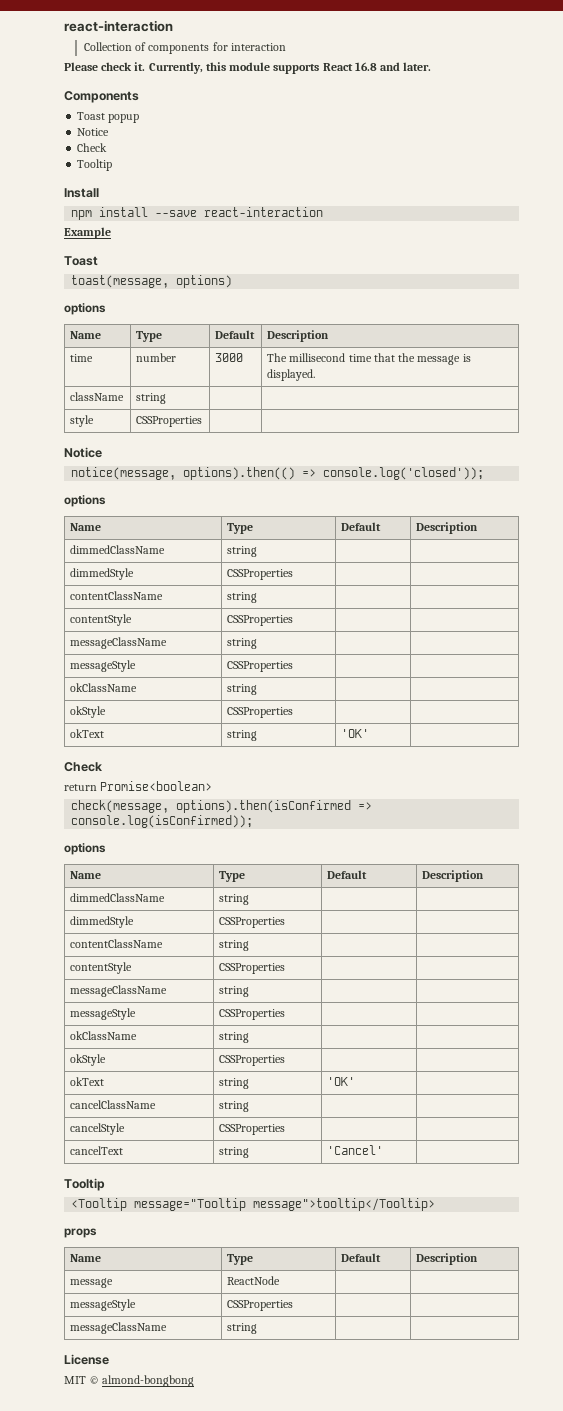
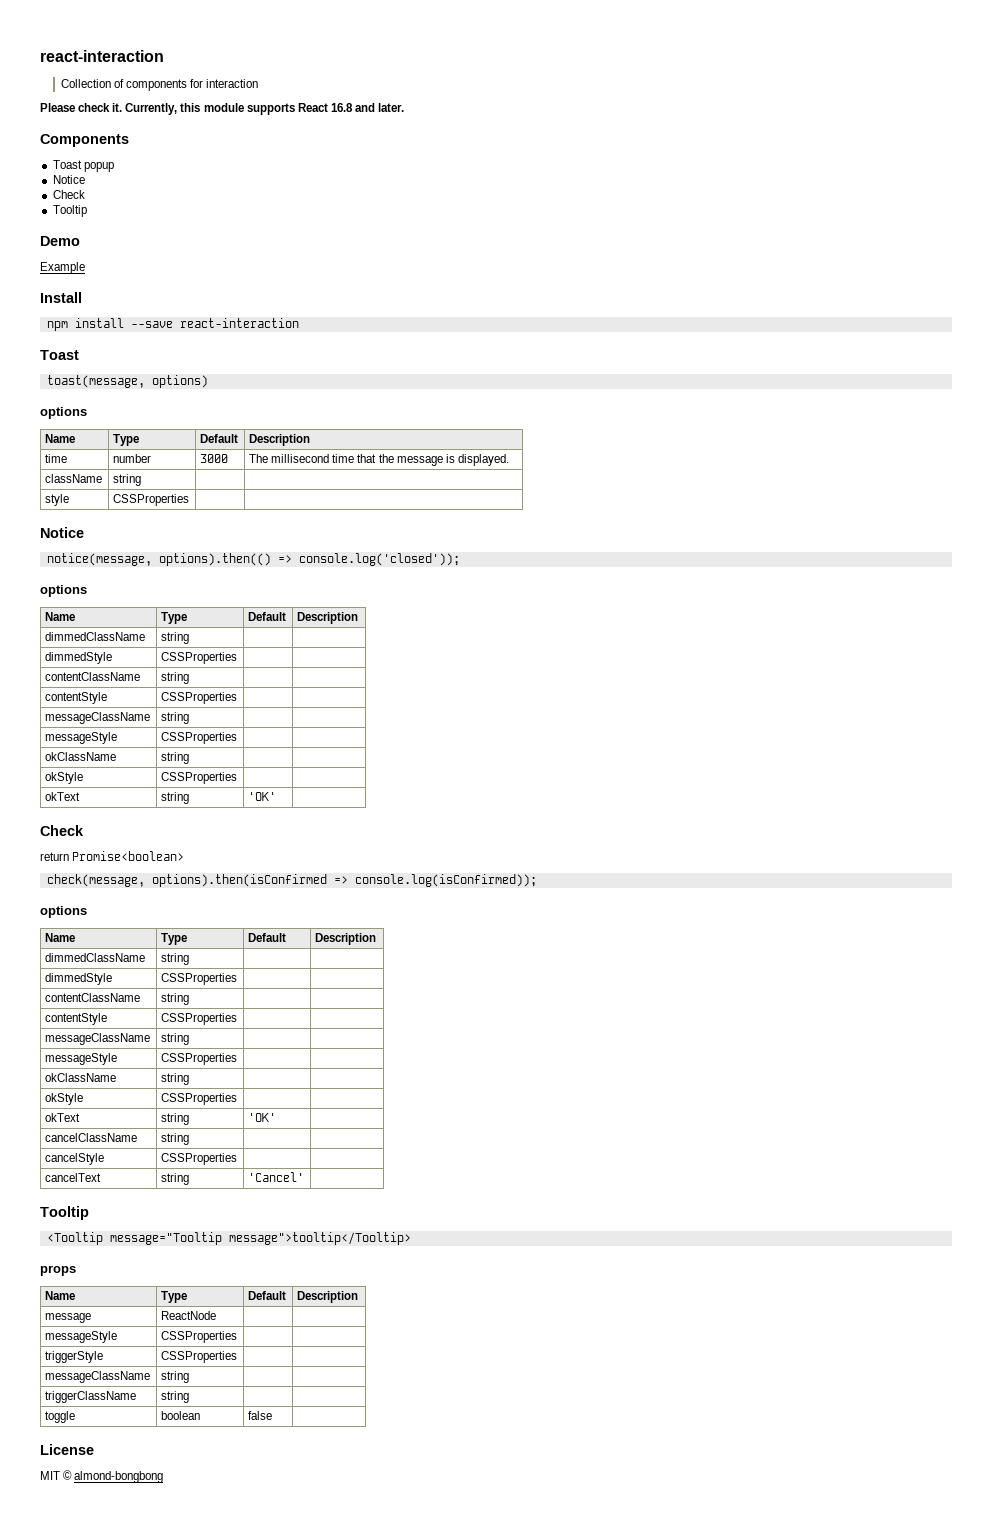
+ Demo
+ Example
- Example
  message | ReactNode | |
  messageStyle | CSSProperties | |
+ triggerStyle | CSSProperties | |
  messageClassName | string | |
+ triggerClassName | string | |
+ toggle | boolean | false |

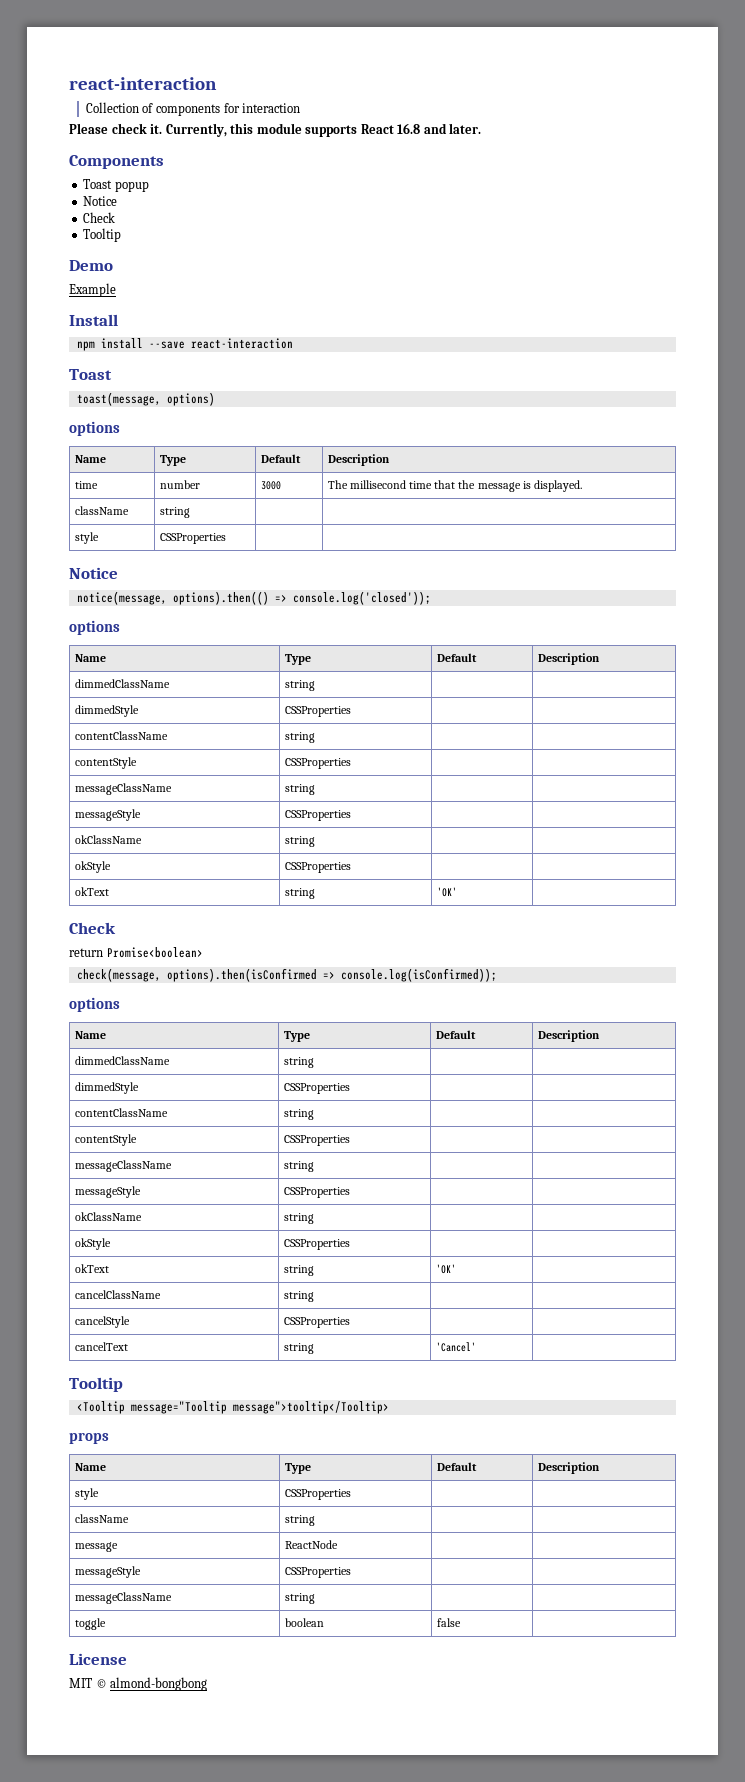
  props
  Name | Type | Default | Description
+ style | CSSProperties | |
+ className | string | |
  message | ReactNode | |
  messageStyle | CSSProperties | |
- triggerStyle | CSSProperties | |
  messageClassName | string | |
- triggerClassName | string | |

